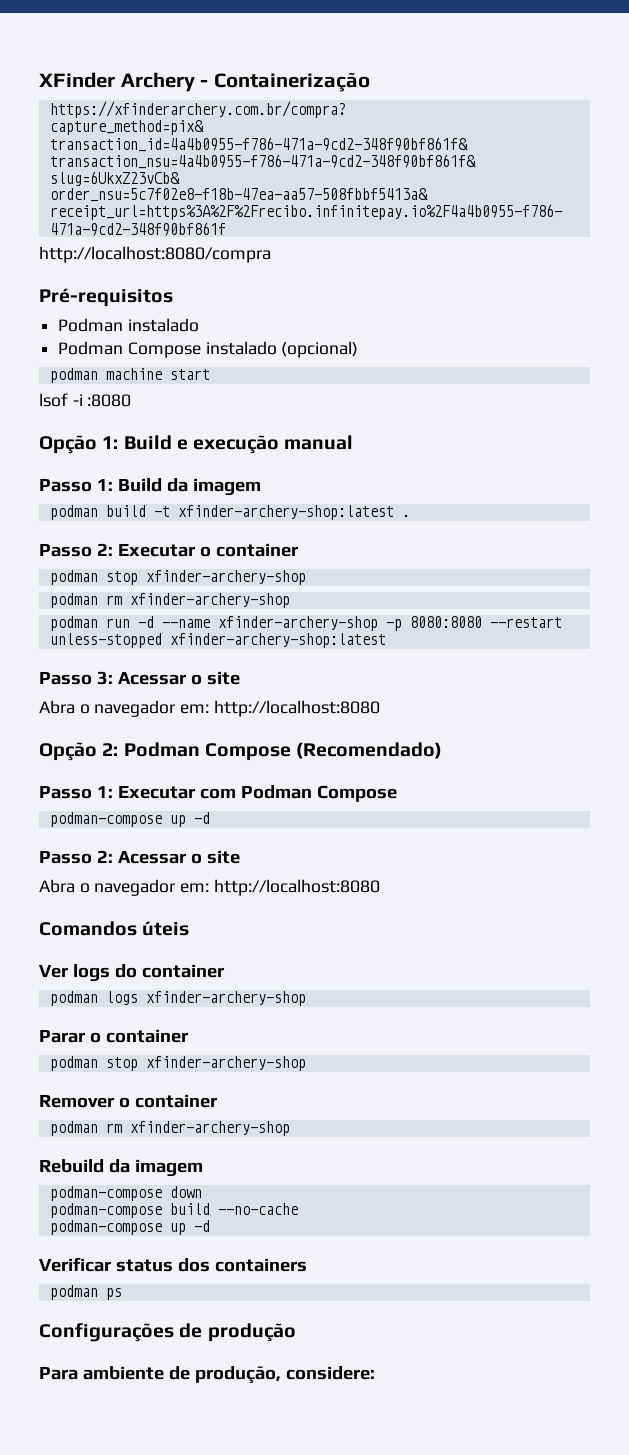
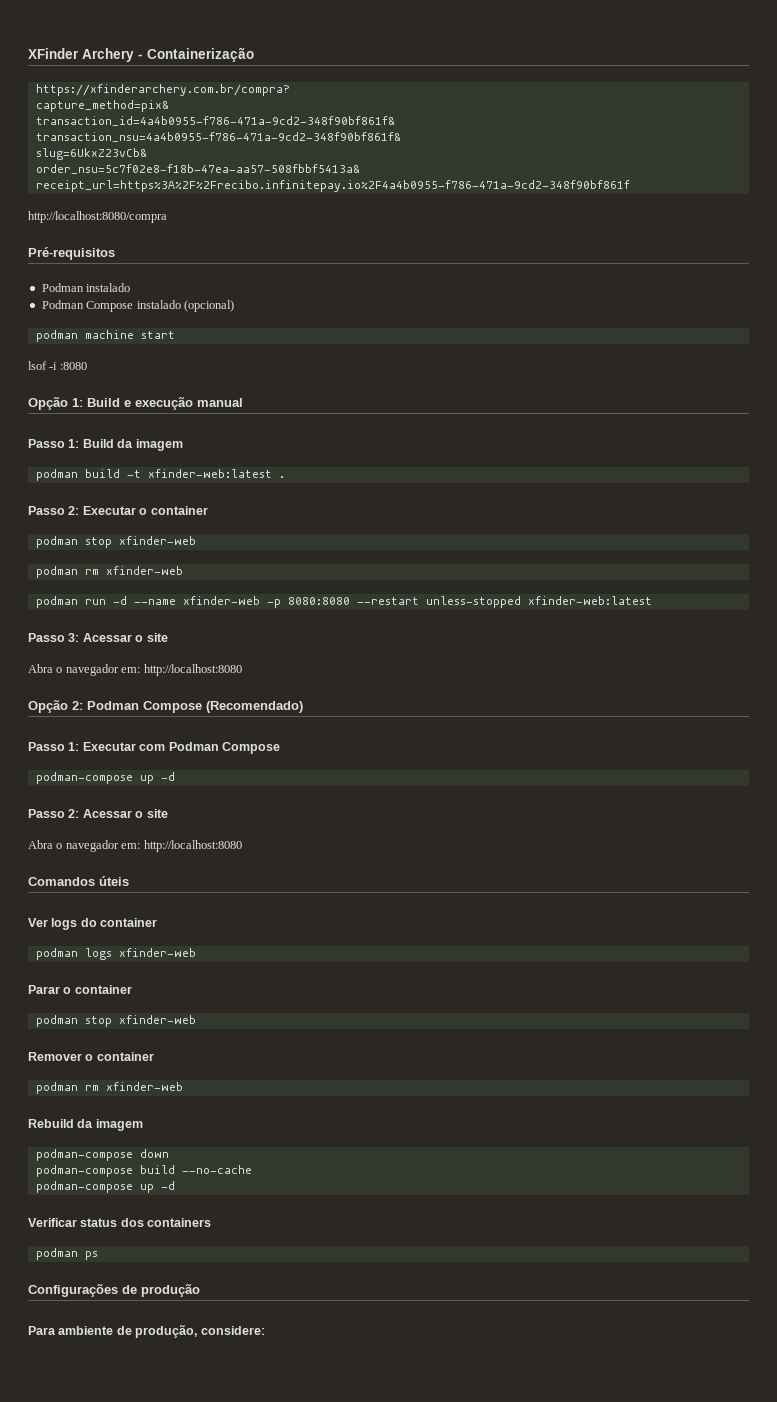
- podman build -t xfinder-archery-shop:latest .
+ podman build -t xfinder-web:latest .
  Passo 2: Executar o container
- podman stop xfinder-archery-shop
- podman rm xfinder-archery-shop
+ podman stop xfinder-web
+ podman rm xfinder-web
- podman run -d --name xfinder-archery-shop -p 8080:8080 --restart unless-stopped xfinder-archery-shop:latest
+ podman run -d --name xfinder-web -p 8080:8080 --restart unless-stopped xfinder-web:latest
- podman logs xfinder-archery-shop
+ podman logs xfinder-web
  Parar o container
- podman stop xfinder-archery-shop
+ podman stop xfinder-web
  Remover o container
- podman rm xfinder-archery-shop
+ podman rm xfinder-web

